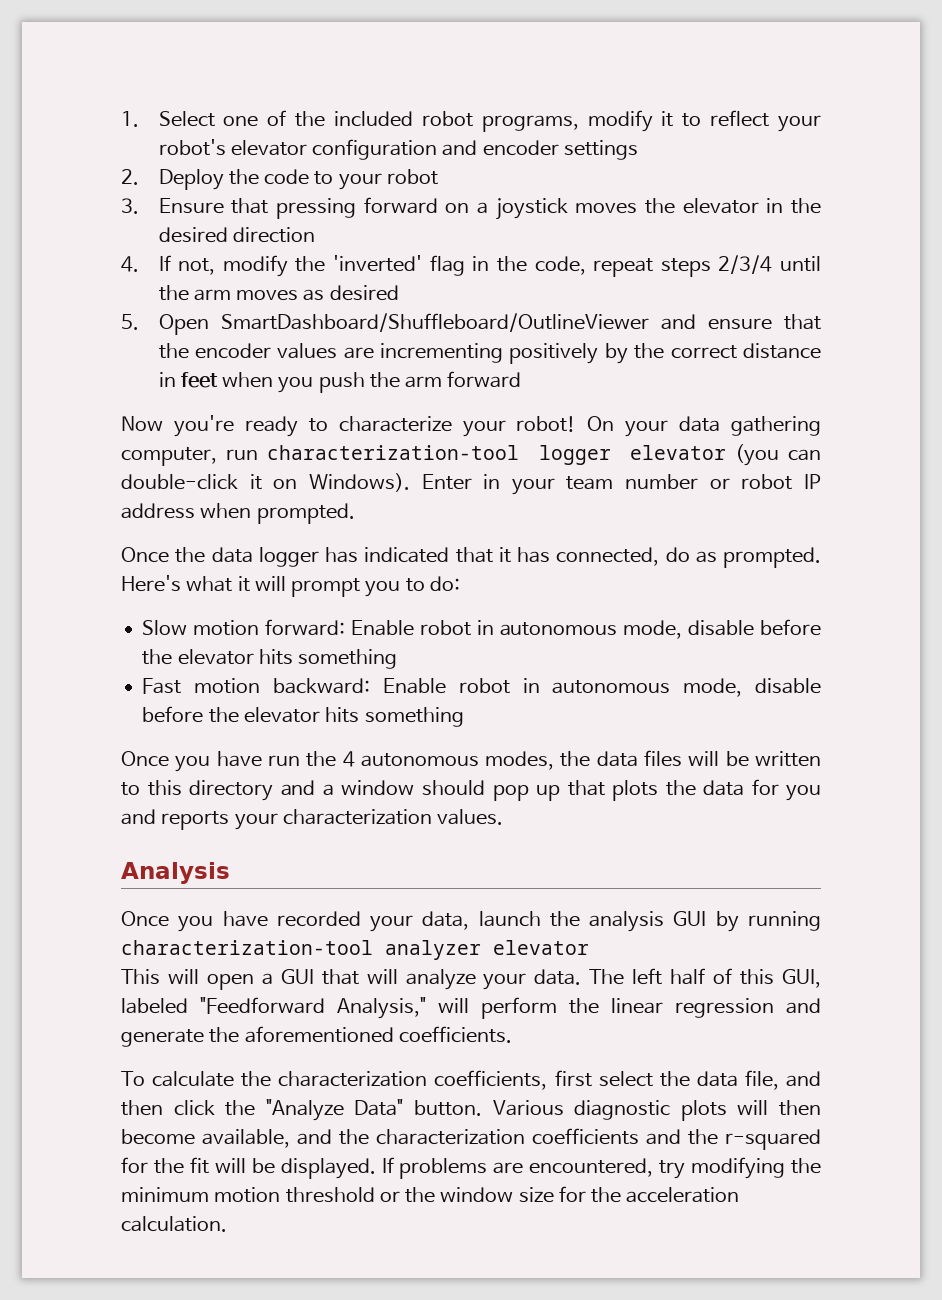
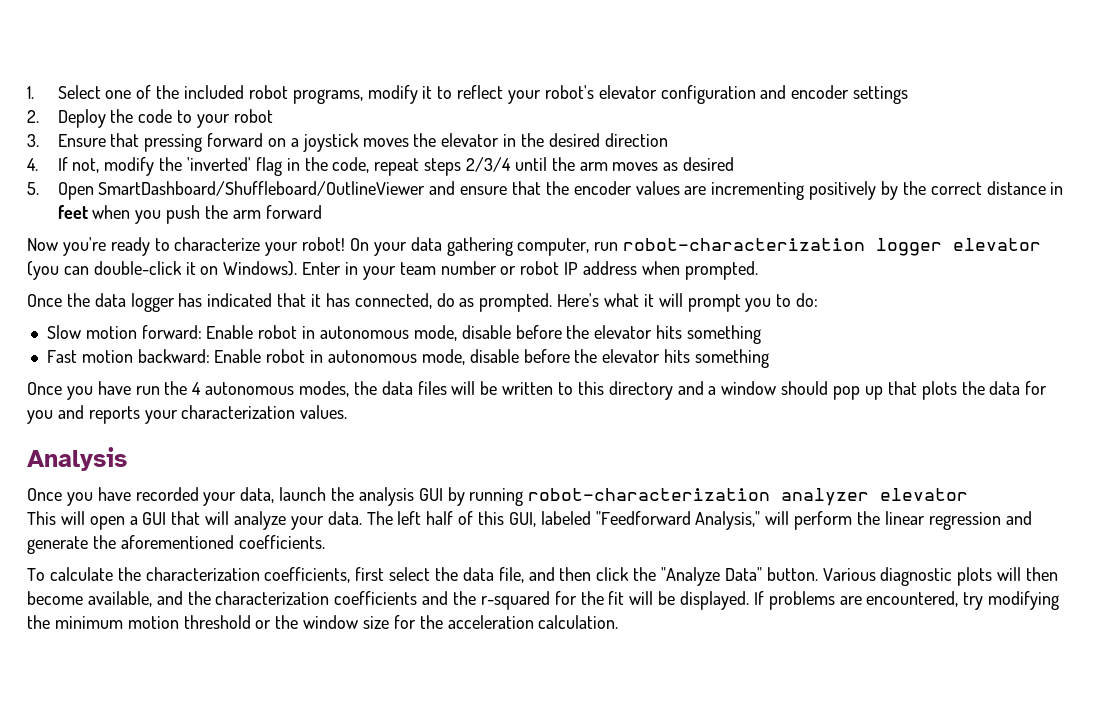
- On your data gathering computer, run characterization-tool logger elevator (you can double-click it on Windows).
+ On your data gathering computer, run robot-characterization logger elevator (you can double-click it on Windows).
- Once you have recorded your data, launch the analysis GUI by running characterization-tool analyzer elevator
+ Once you have recorded your data, launch the analysis GUI by running robot-characterization analyzer elevator

